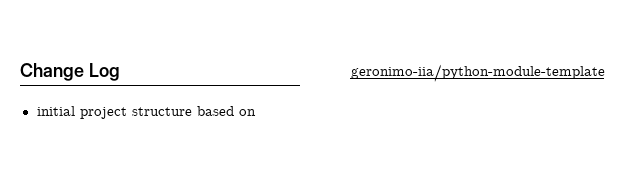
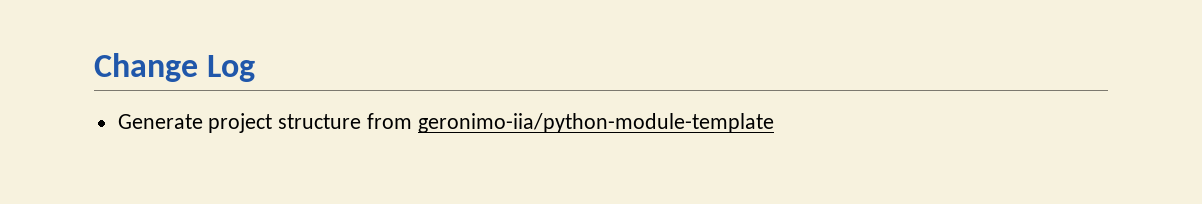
- initial project structure based on geronimo-iia/python-module-template
+ Generate project structure from geronimo-iia/python-module-template

